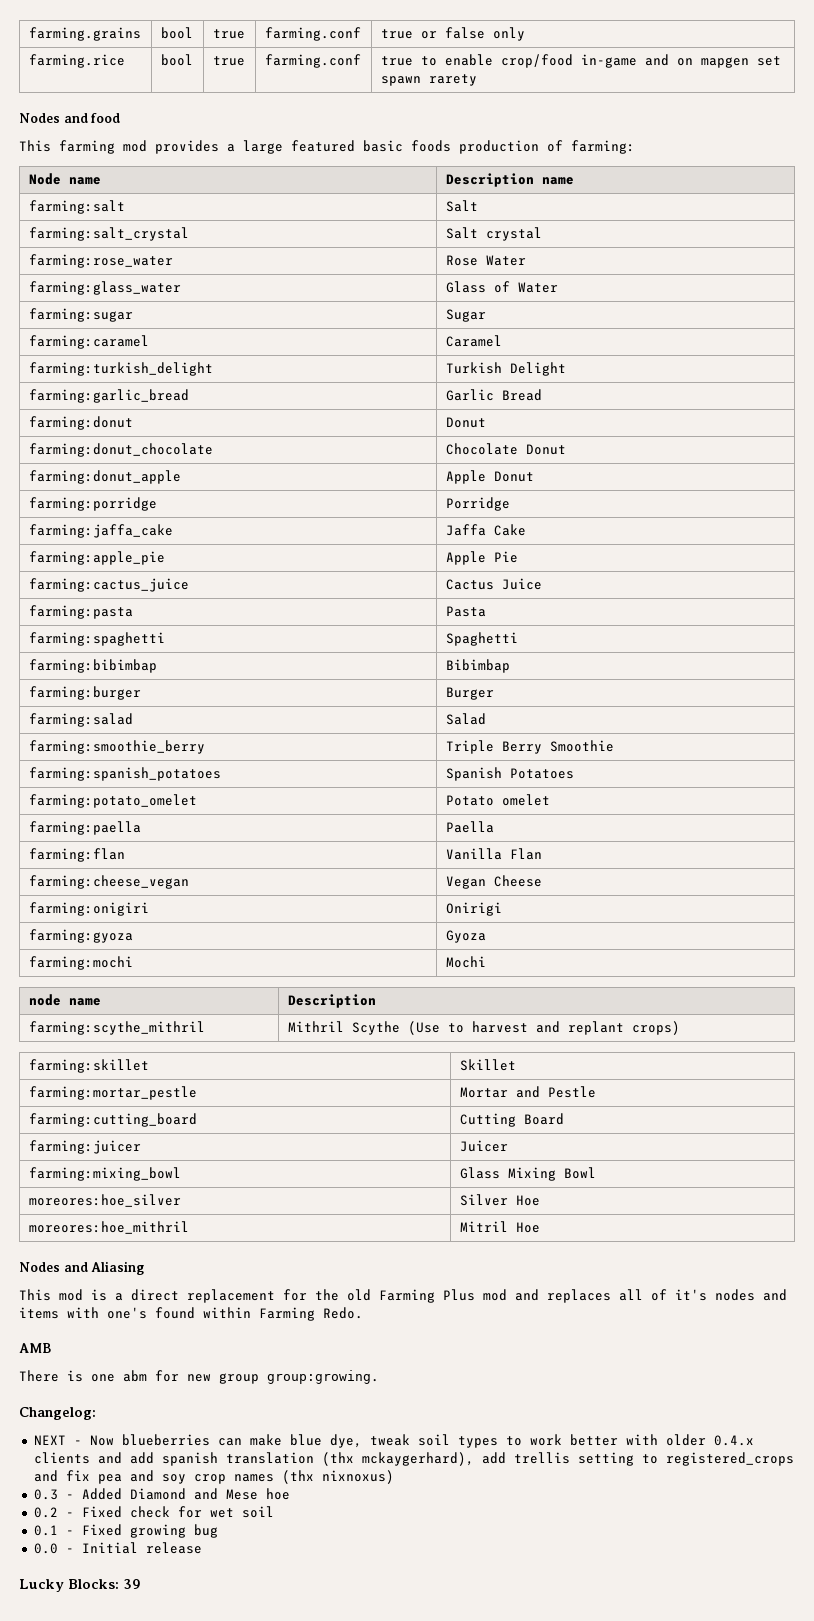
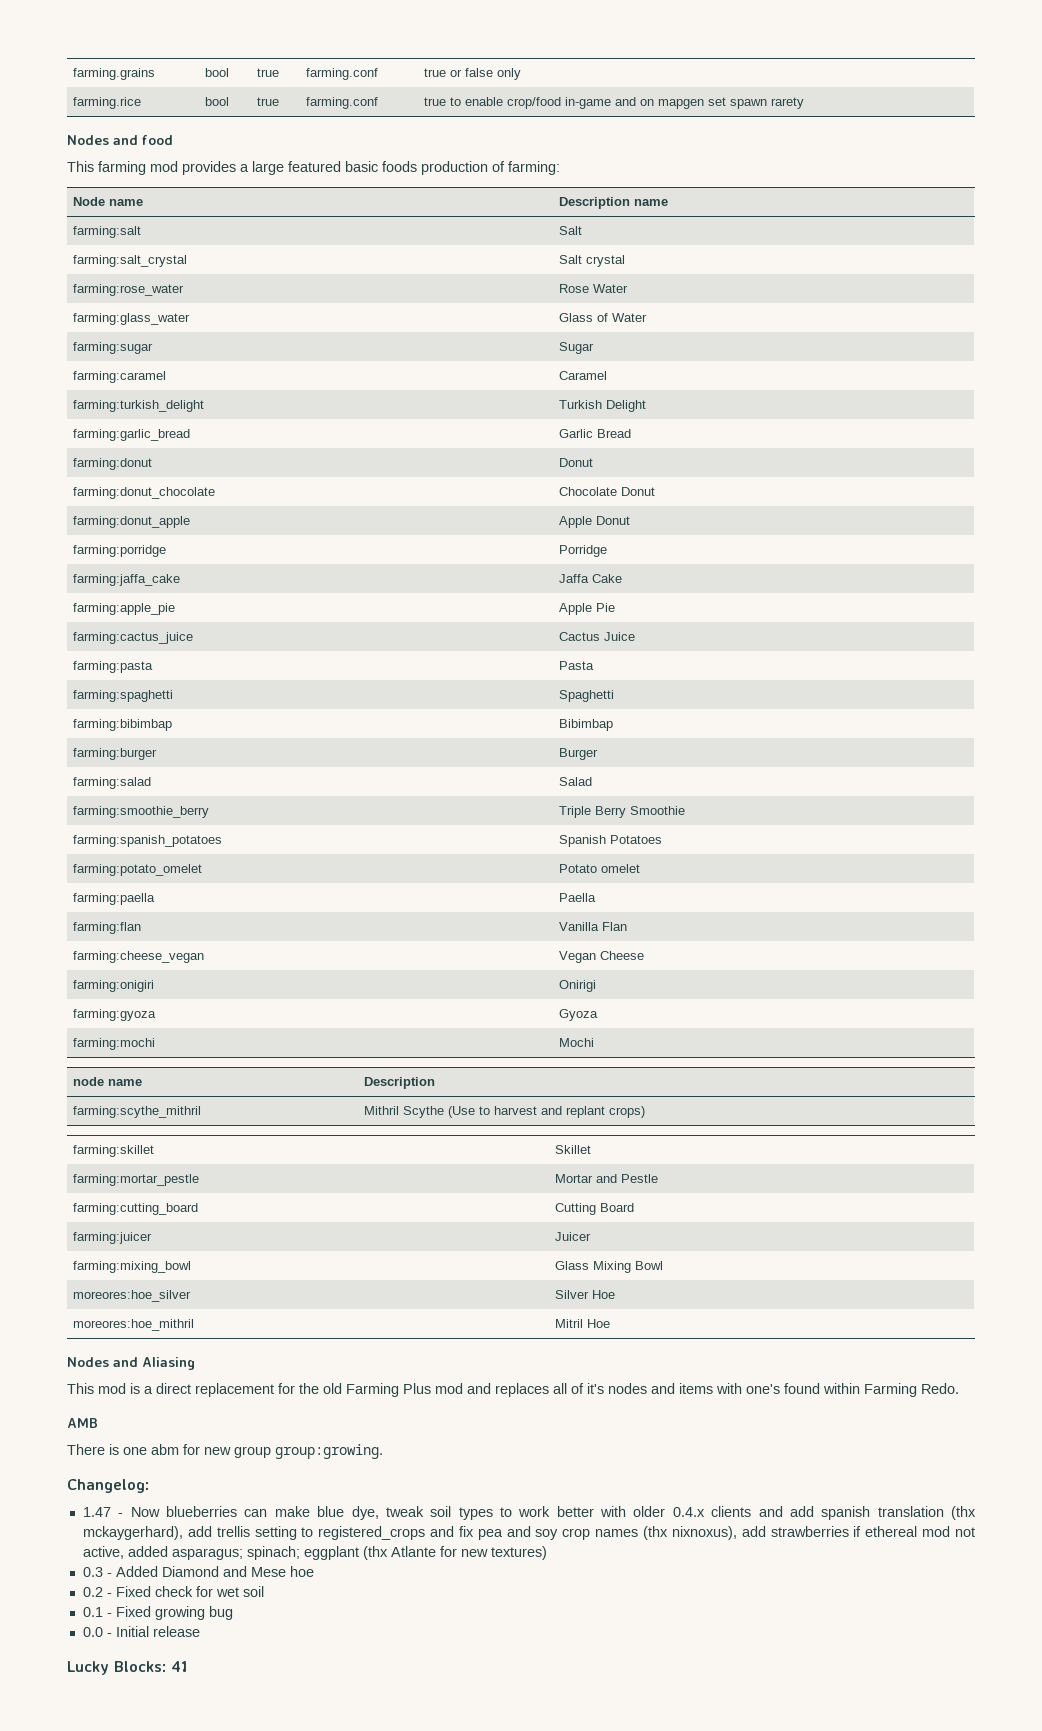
- NEXT - Now blueberries can make blue dye, tweak soil types to work better with older 0.4.x clients and add spanish translation (thx mckaygerhard), add trellis setting to registered_crops and fix pea and soy crop names (thx nixnoxus)
+ 1.47 - Now blueberries can make blue dye, tweak soil types to work better with older 0.4.x clients and add spanish translation (thx mckaygerhard), add trellis setting to registered_crops and fix pea and soy crop names (thx nixnoxus), add strawberries if ethereal mod not active, added asparagus; spinach; eggplant (thx Atlante for new textures)
- Lucky Blocks: 39
+ Lucky Blocks: 41

